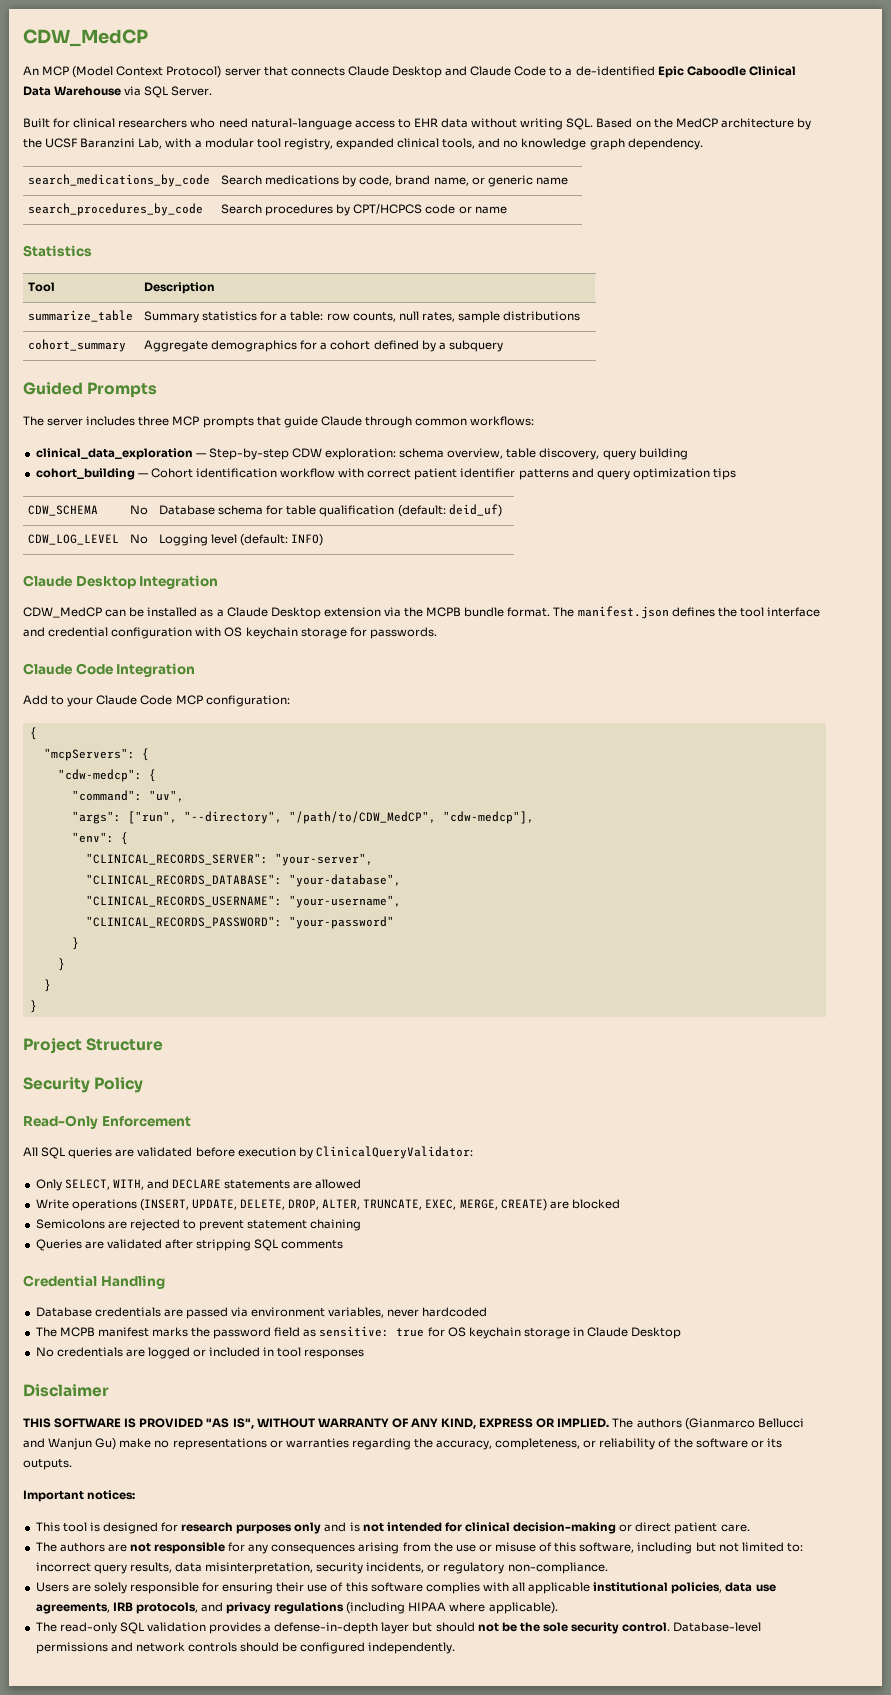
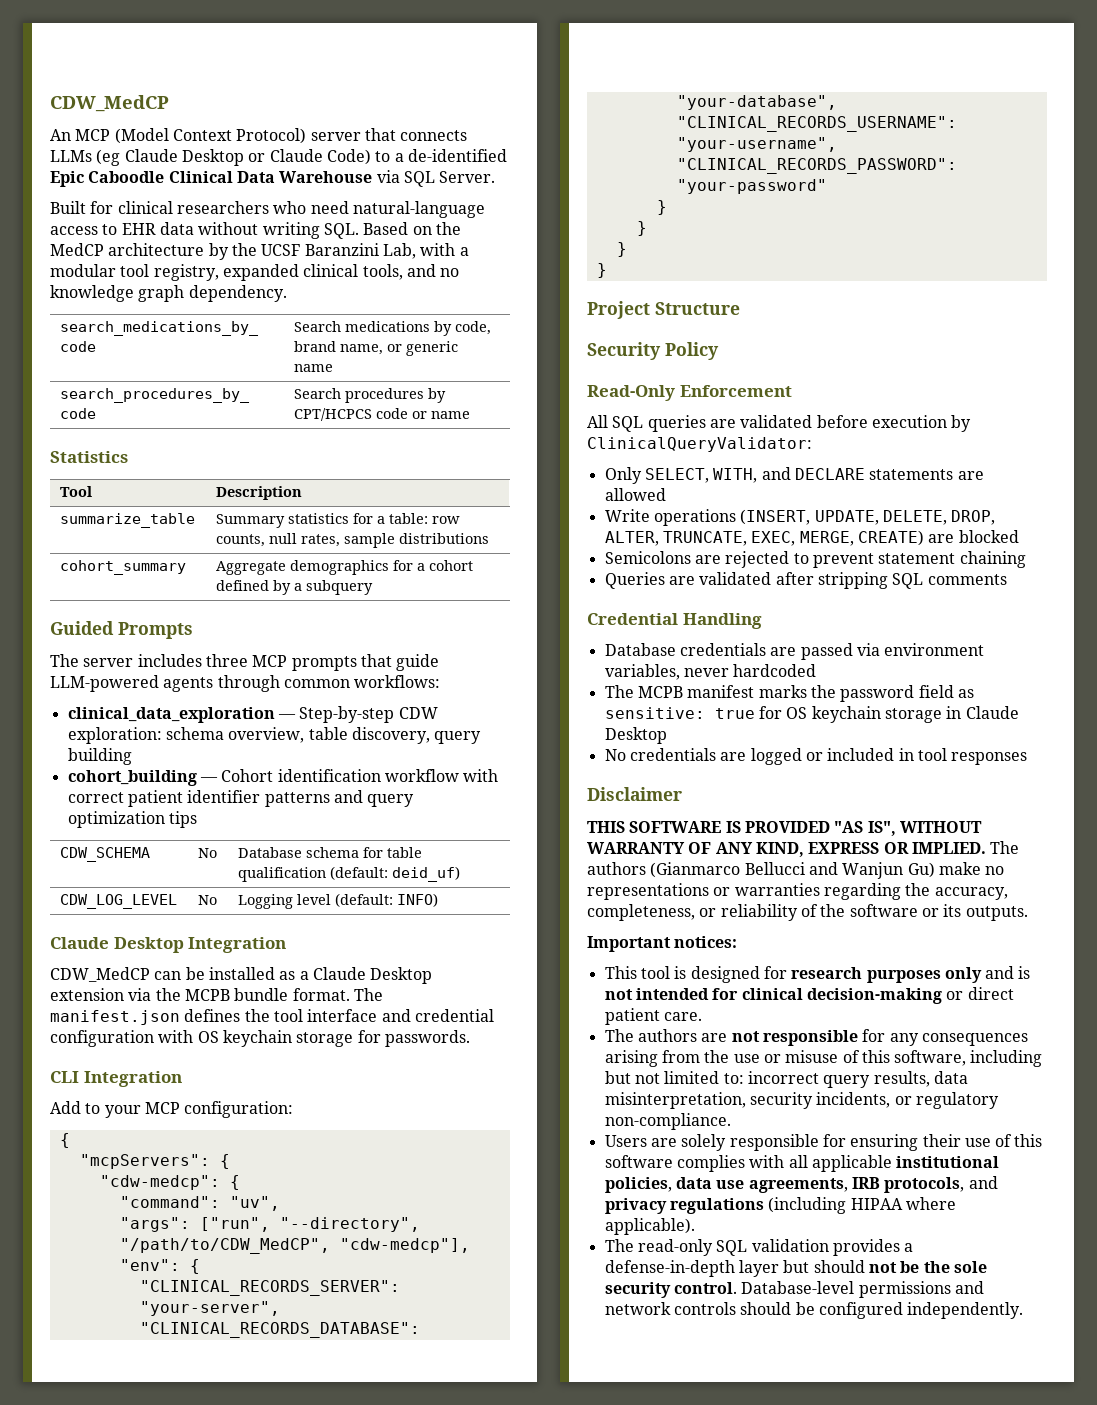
- An MCP (Model Context Protocol) server that connects Claude Desktop and Claude Code to a de-identified Epic Caboodle Clinical Data Warehouse via SQL Server.
+ An MCP (Model Context Protocol) server that connects LLMs (eg Claude Desktop or Claude Code) to a de-identified Epic Caboodle Clinical Data Warehouse via SQL Server.
- The server includes three MCP prompts that guide Claude through common workflows:
+ The server includes three MCP prompts that guide LLM-powered agents through common workflows:
- Claude Code Integration
+ CLI Integration
- Add to your Claude Code MCP configuration:
+ Add to your MCP configuration:

